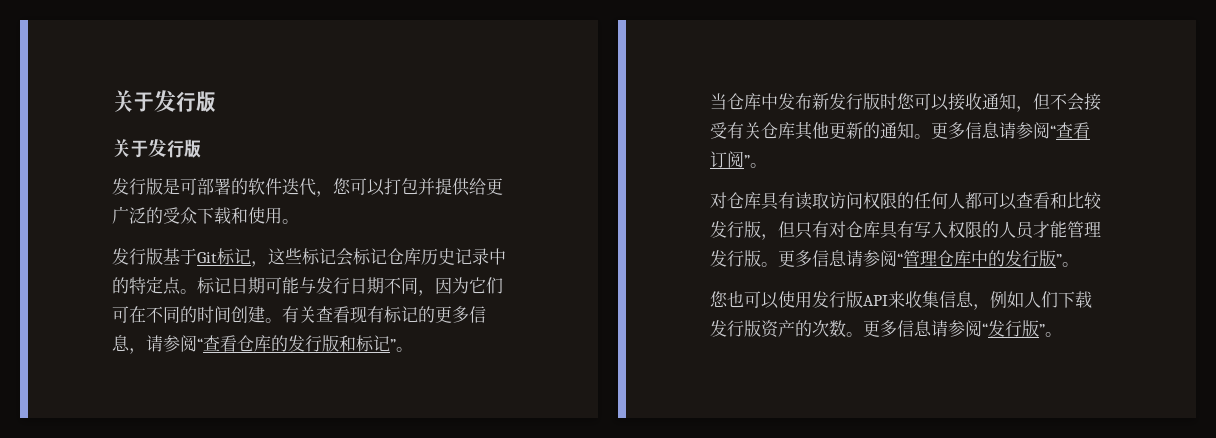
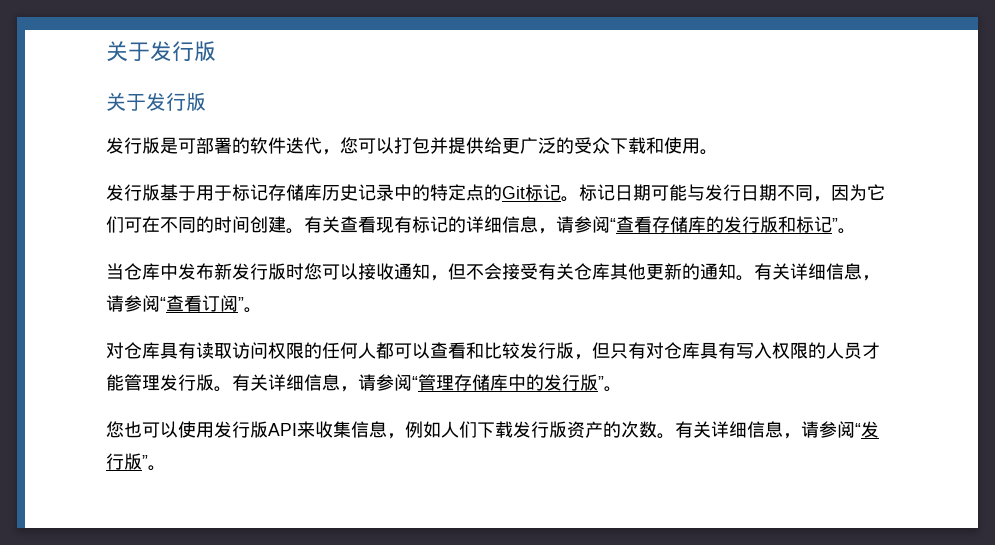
- 发行版基于Git标记，这些标记会标记仓库历史记录中的特定点。
+ 发行版基于用于标记存储库历史记录中的特定点的Git标记。
- 有关查看现有标记的更多信息，请参阅“查看仓库的发行版和标记”。
+ 有关查看现有标记的详细信息，请参阅“查看存储库的发行版和标记”。
- 更多信息请参阅“查看订阅”。
+ 有关详细信息，请参阅“查看订阅”。
- 更多信息请参阅“管理仓库中的发行版”。
+ 有关详细信息，请参阅“管理存储库中的发行版”。
- 更多信息请参阅“发行版”。
+ 有关详细信息，请参阅“发行版”。

